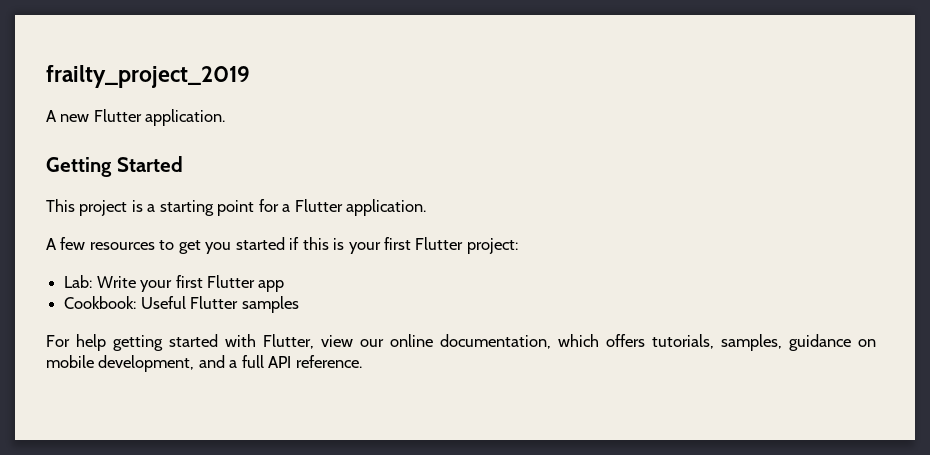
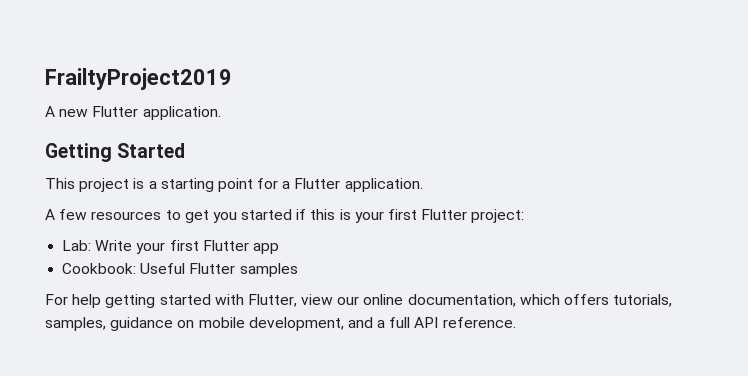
- frailty_project_2019
+ FrailtyProject2019

